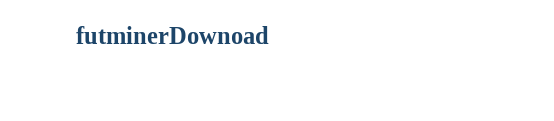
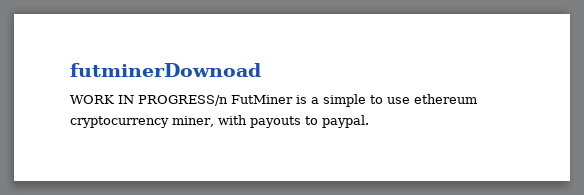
+ WORK IN PROGRESS/n FutMiner is a simple to use ethereum cryptocurrency miner, with payouts to paypal.

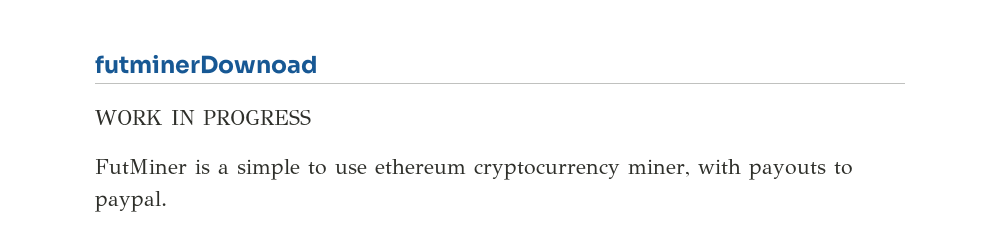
- WORK IN PROGRESS/n FutMiner is a simple to use ethereum cryptocurrency miner, with payouts to paypal.
+ WORK IN PROGRESS
+ FutMiner is a simple to use ethereum cryptocurrency miner, with payouts to paypal.

